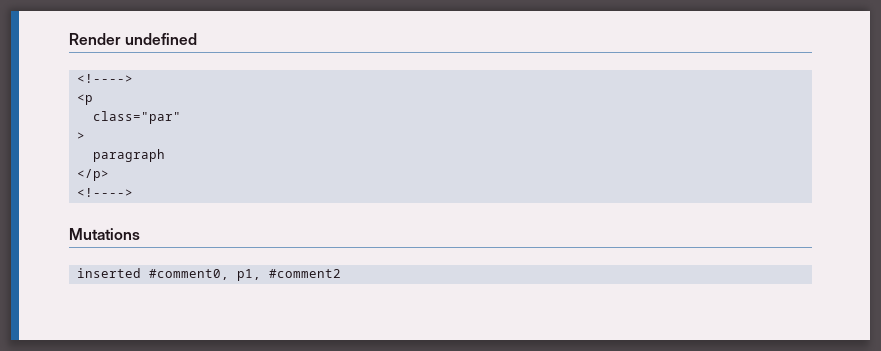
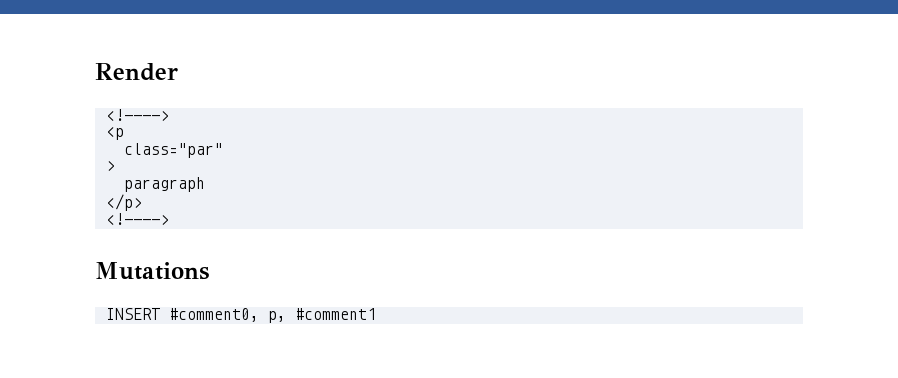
- Render undefined
+ Render
- inserted #comment0, p1, #comment2
+ INSERT #comment0, p, #comment1

